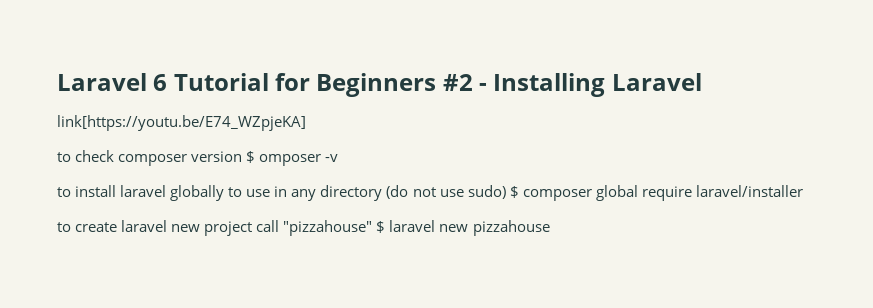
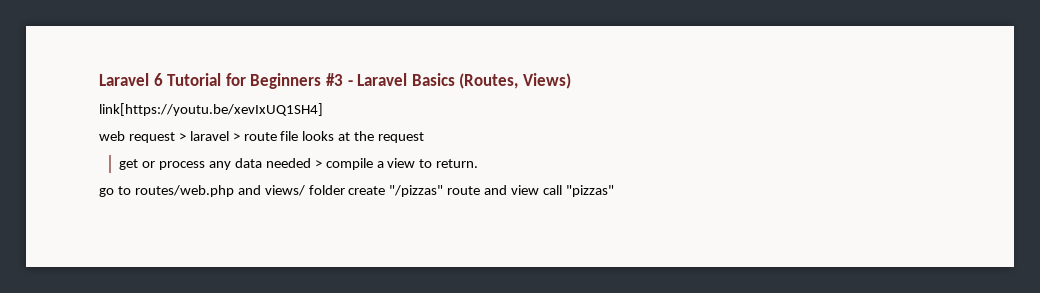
- Laravel 6 Tutorial for Beginners #2 - Installing Laravel
- link[https://youtu.be/E74_WZpjeKA]
- to check composer version $ omposer -v
- to install laravel globally to use in any directory (do not use sudo) $ composer global require laravel/installer
- to create laravel new project call "pizzahouse" $ laravel new pizzahouse
+ Laravel 6 Tutorial for Beginners #3 - Laravel Basics (Routes, Views)
+ link[https://youtu.be/xevIxUQ1SH4]
+ web request > laravel > route file looks at the request
+ get or process any data needed > compile a view to return.
+ go to routes/web.php and views/ folder create "/pizzas" route and view call "pizzas"

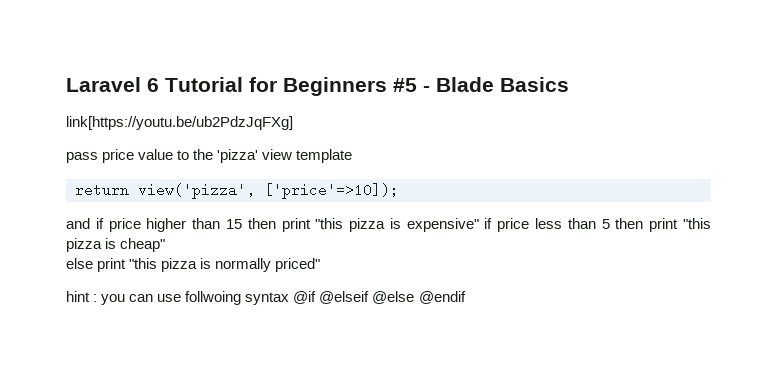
- Laravel 6 Tutorial for Beginners #3 - Laravel Basics (Routes, Views)
- link[https://youtu.be/xevIxUQ1SH4]
- web request > laravel > route file looks at the request
- get or process any data needed > compile a view to return.
- go to routes/web.php and views/ folder create "/pizzas" route and view call "pizzas"
+ Laravel 6 Tutorial for Beginners #5 - Blade Basics
+ link[https://youtu.be/ub2PdzJqFXg]
+ pass price value to the 'pizza' view template
+ return view('pizza', ['price'=>10]);
+ and if price higher than 15 then print "this pizza is expensive" if price less than 5 then print "this pizza is cheap"
+ else print "this pizza is normally priced"
+ hint : you can use follwoing syntax @if @elseif @else @endif

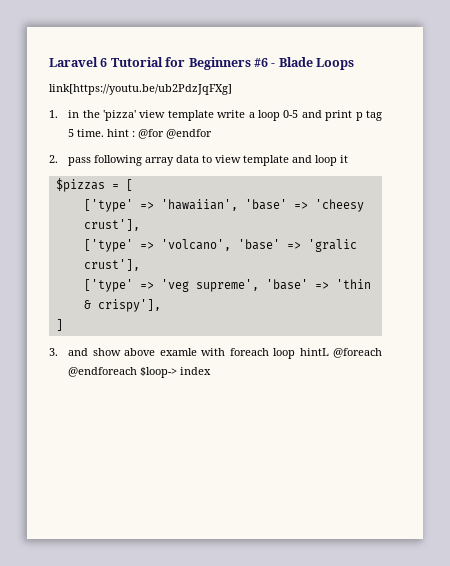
- Laravel 6 Tutorial for Beginners #5 - Blade Basics
+ Laravel 6 Tutorial for Beginners #6 - Blade Loops
- pass price value to the 'pizza' view template
- return view('pizza', ['price'=>10]);
- and if price higher than 15 then print "this pizza is expensive" if price less than 5 then print "this pizza is cheap"
- else print "this pizza is normally priced"
- hint : you can use follwoing syntax @if @elseif @else @endif
+ 1. in the 'pizza' view template write a loop 0-5 and print p tag 5 time. hint : @for @endfor
+ 2. pass following array data to view template and loop it
+ $pizzas = [
+ ['type' => 'hawaiian', 'base' => 'cheesy crust'],
+ ['type' => 'volcano', 'base' => 'gralic crust'],
+ ['type' => 'veg supreme', 'base' => 'thin & crispy'],
+ ]
+ 3. and show above examle with foreach loop hintL @foreach @endforeach $loop-> index

